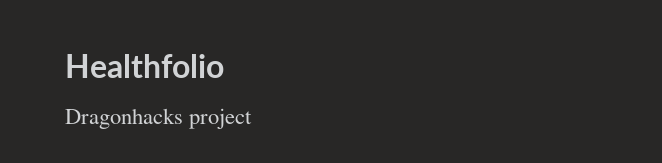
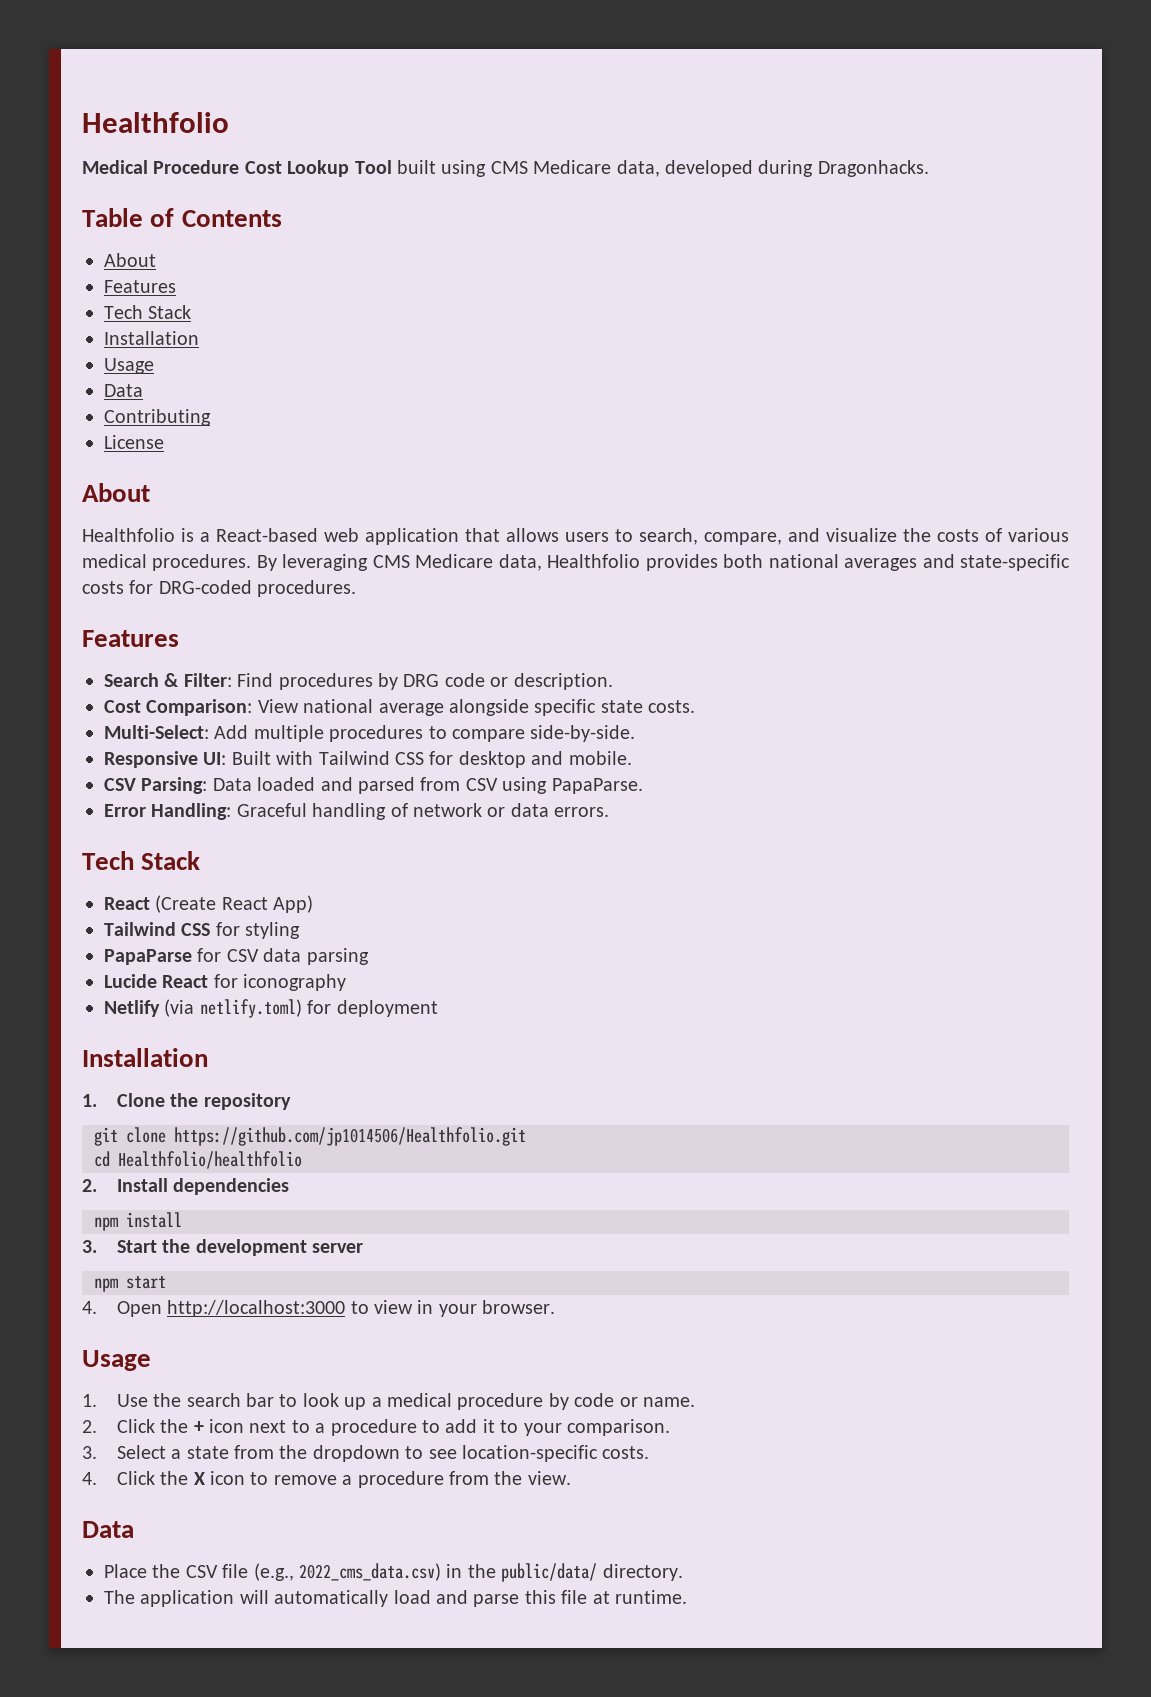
- Dragonhacks project
+ Medical Procedure Cost Lookup Tool built using CMS Medicare data, developed during Dragonhacks.
+ Table of Contents
+ About
+ Features
+ Tech Stack
+ Installation
+ Usage
+ Data
+ Contributing
+ License
+ About
+ Healthfolio is a React-based web application that allows users to search, compare, and visualize the costs of various medical procedures. By leveraging CMS Medicare data, Healthfolio provides both national averages and state-specific costs for DRG-coded procedures.
+ Features
+ Search & Filter: Find procedures by DRG code or description.
+ Cost Comparison: View national average alongside specific state costs.
+ Multi-Select: Add multiple procedures to compare side-by-side.
+ Responsive UI: Built with Tailwind CSS for desktop and mobile.
+ CSV Parsing: Data loaded and parsed from CSV using PapaParse.
+ Error Handling: Graceful handling of network or data errors.
+ Tech Stack
+ React (Create React App)
+ Tailwind CSS for styling
+ PapaParse for CSV data parsing
+ Lucide React for iconography
+ Netlify (via netlify.toml) for deployment
+ Installation
+ 1. Clone the repository
+ git clone https://github.com/jp1014506/Healthfolio.git
+ cd Healthfolio/healthfolio
+ 2. Install dependencies
+ npm install
+ 3. Start the development server
+ npm start
+ 4. Open http://localhost:3000 to view in your browser.
+ Usage
+ 1. Use the search bar to look up a medical procedure by code or name.
+ 2. Click the + icon next to a procedure to add it to your comparison.
+ 3. Select a state from the dropdown to see location-specific costs.
+ 4. Click the X icon to remove a procedure from the view.
+ Data
+ Place the CSV file (e.g., 2022_cms_data.csv) in the public/data/ directory.
+ The application will automatically load and parse this file at runtime.

